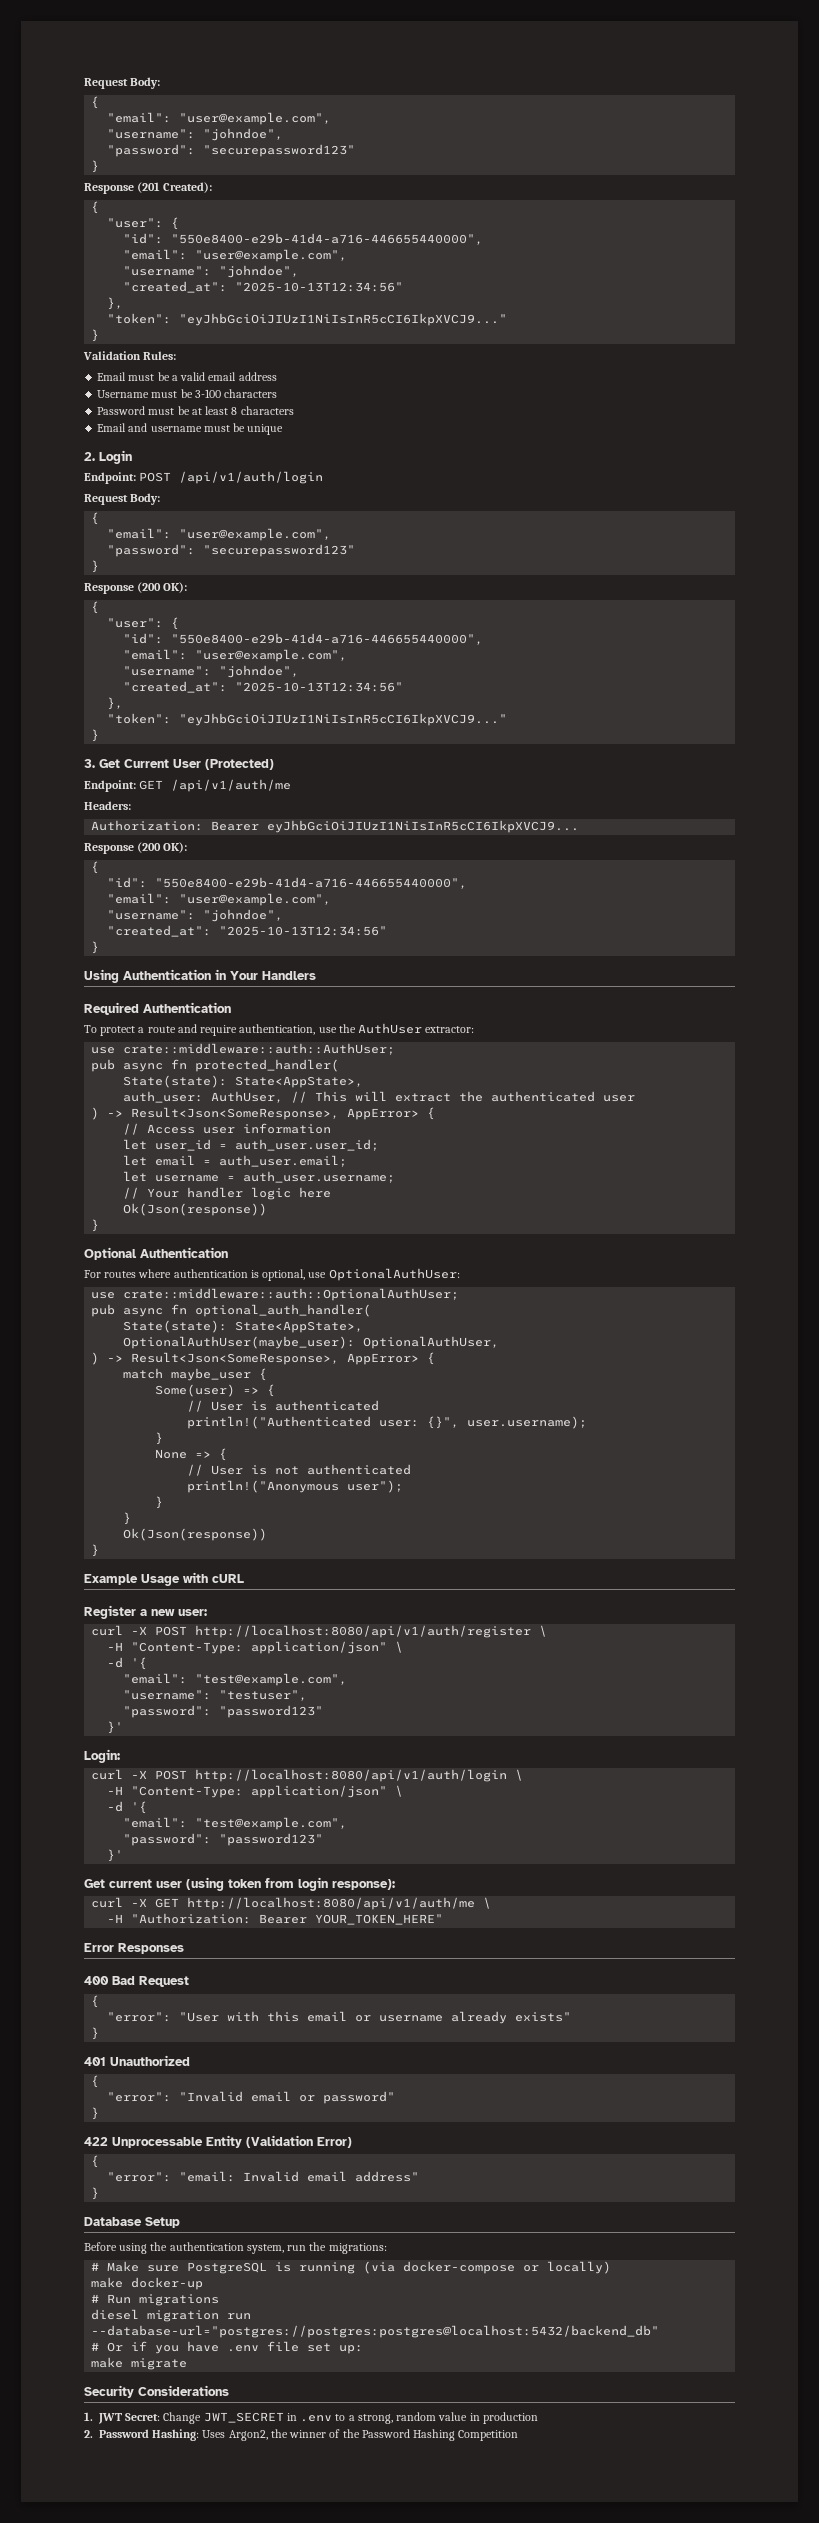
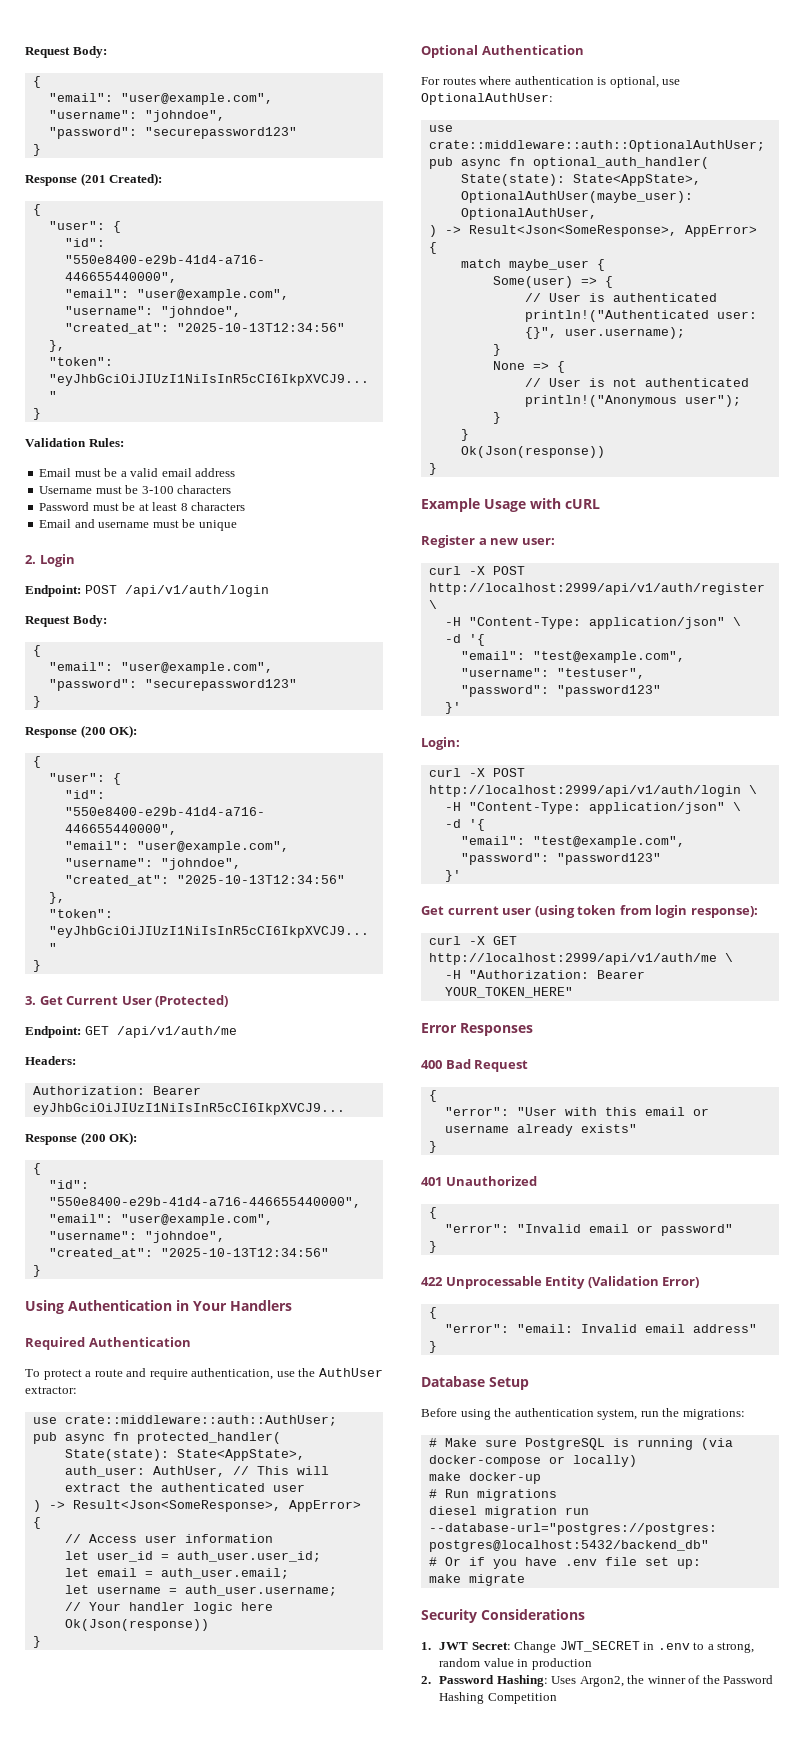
- curl -X POST http://localhost:8080/api/v1/auth/register \
+ curl -X POST http://localhost:2999/api/v1/auth/register \
- curl -X POST http://localhost:8080/api/v1/auth/login \
+ curl -X POST http://localhost:2999/api/v1/auth/login \
- curl -X GET http://localhost:8080/api/v1/auth/me \
+ curl -X GET http://localhost:2999/api/v1/auth/me \

